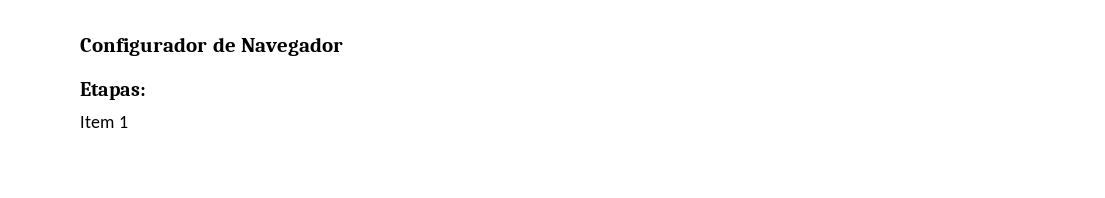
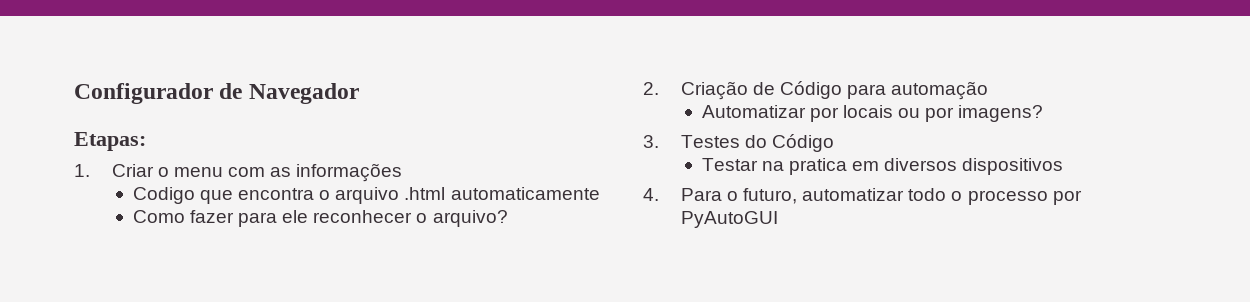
- Item 1
+ 1. Criar o menu com as informações
+ Codigo que encontra o arquivo .html automaticamente
+ Como fazer para ele reconhecer o arquivo?
+ 2. Criação de Código para automação
+ Automatizar por locais ou por imagens?
+ 3. Testes do Código
+ Testar na pratica em diversos dispositivos
+ 4. Para o futuro, automatizar todo o processo por PyAutoGUI

